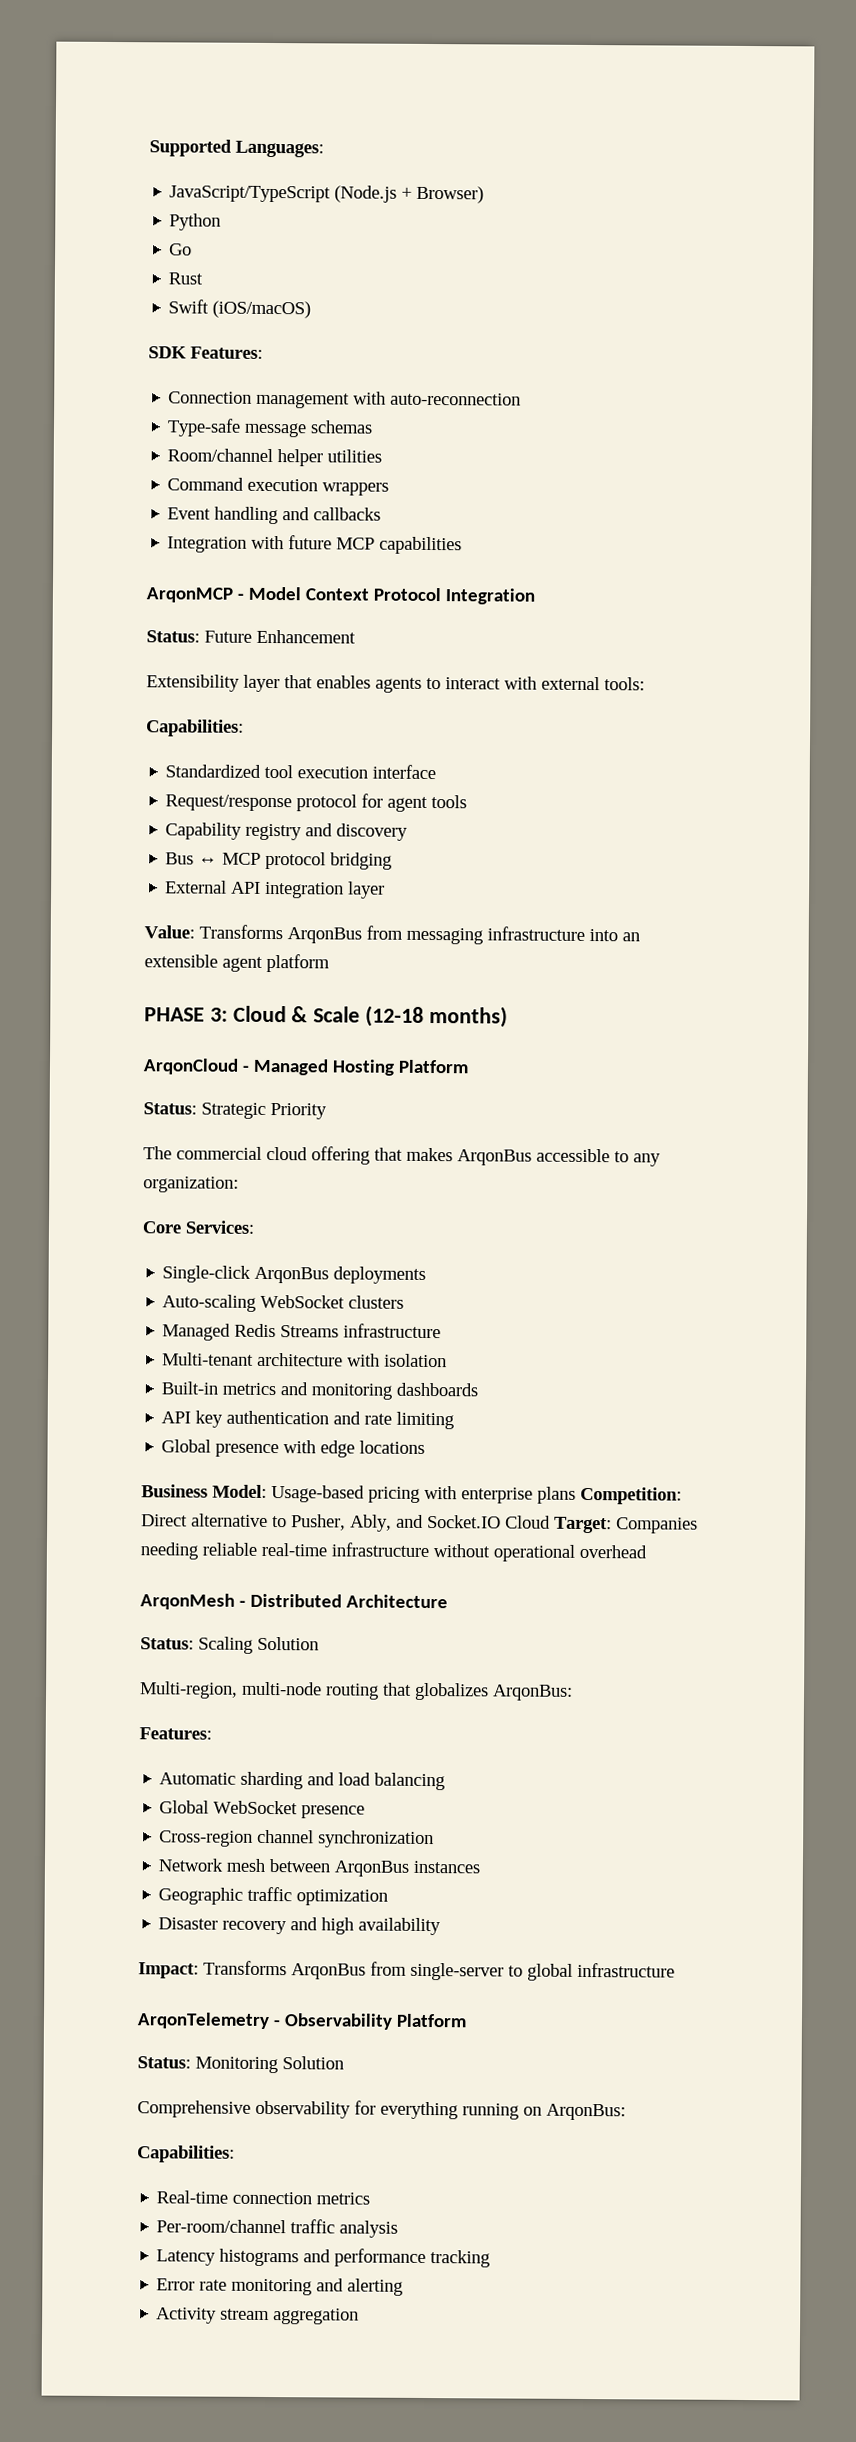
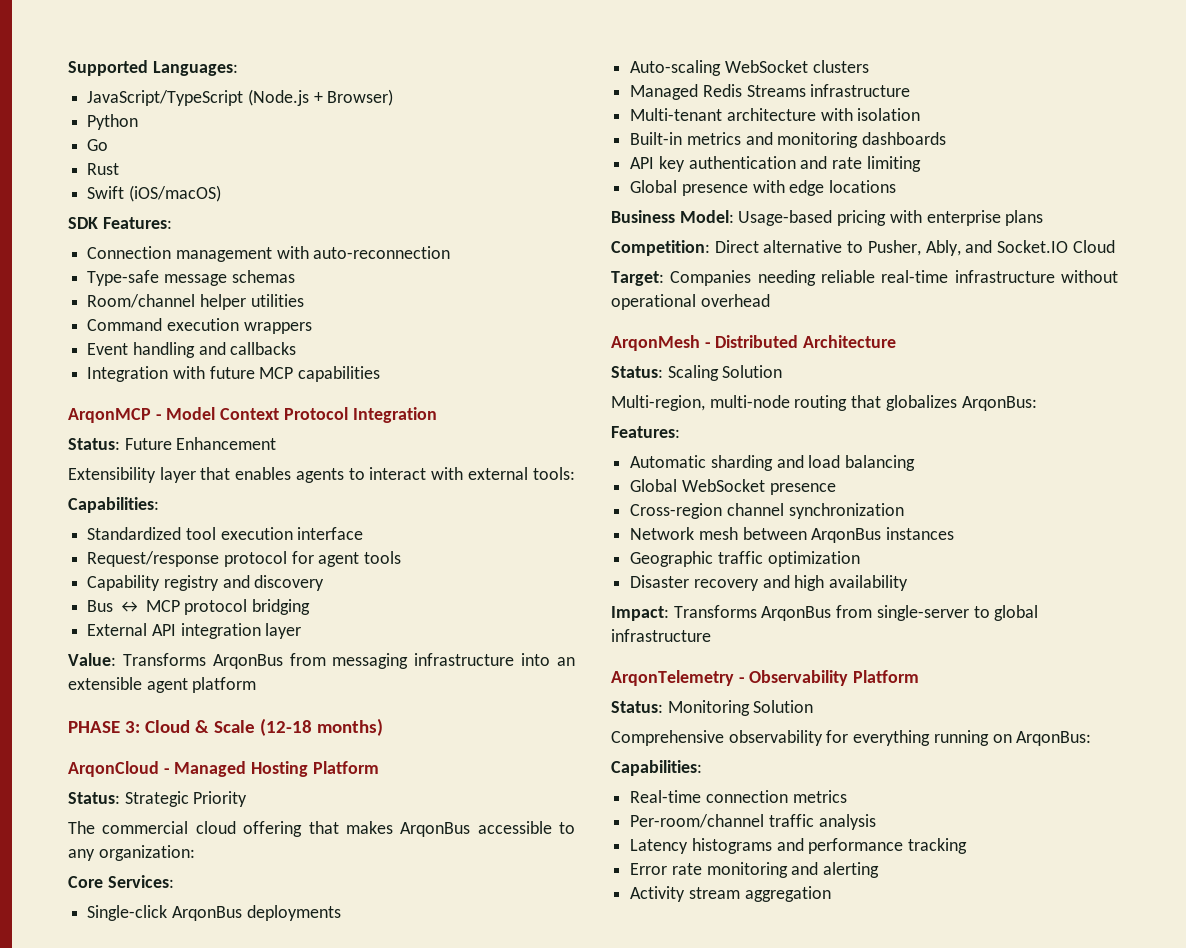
- Business Model: Usage-based pricing with enterprise plans Competition: Direct alternative to Pusher, Ably, and Socket.IO Cloud Target: Companies needing reliable real-time infrastructure without operational overhead
+ Business Model: Usage-based pricing with enterprise plans
+ Competition: Direct alternative to Pusher, Ably, and Socket.IO Cloud
+ Target: Companies needing reliable real-time infrastructure without operational overhead

